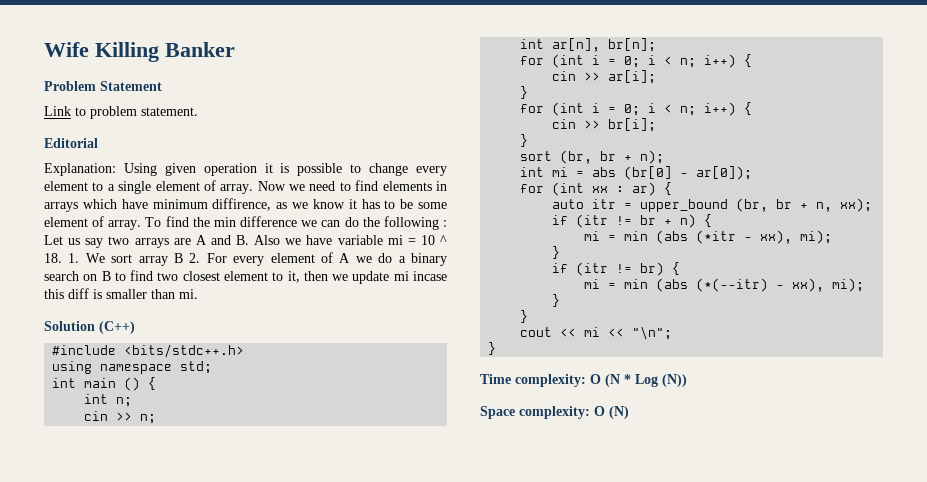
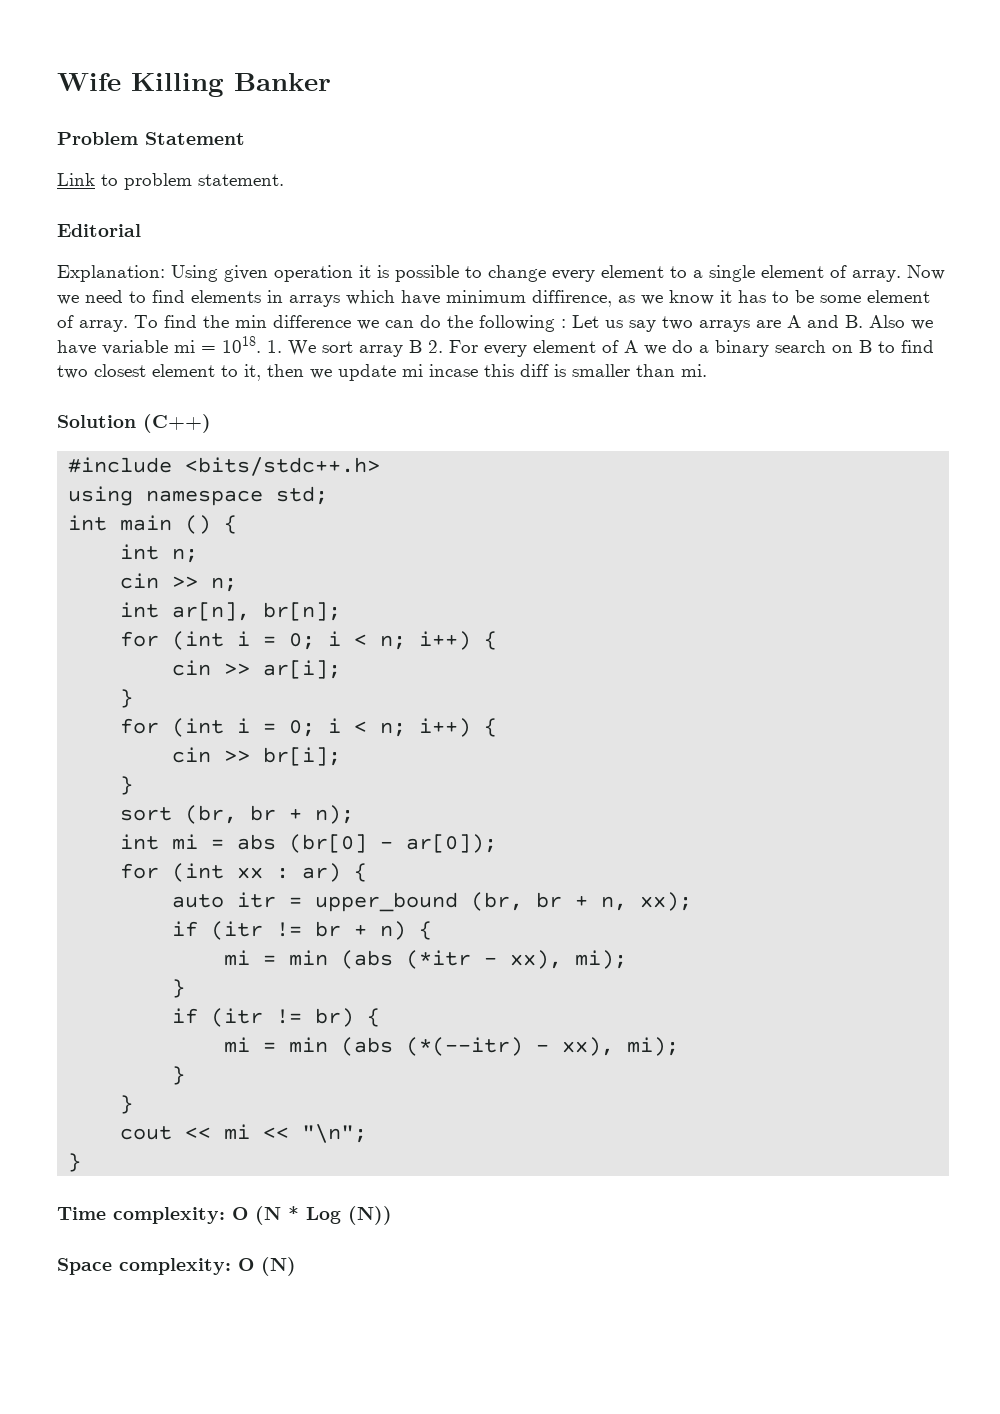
- Let us say two arrays are A and B. Also we have variable mi = 10 ^ 18. 1. We sort array B 2. For every element of A we do a binary search on B to find two closest element to it, then we update mi incase this diff is smaller than mi.
+ Let us say two arrays are A and B. Also we have variable mi = 1018. 1. We sort array B 2. For every element of A we do a binary search on B to find two closest element to it, then we update mi incase this diff is smaller than mi.

